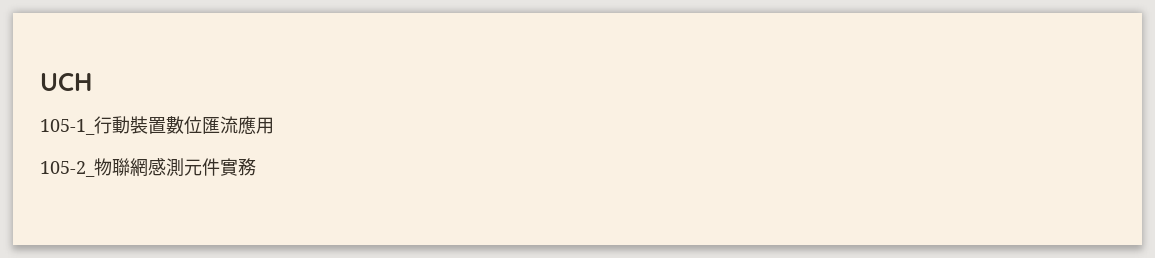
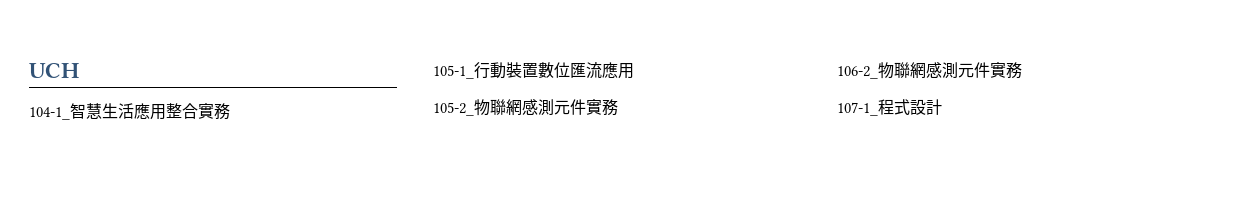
+ 104-1_智慧生活應用整合實務
+ 106-2_物聯網感測元件實務
+ 107-1_程式設計

